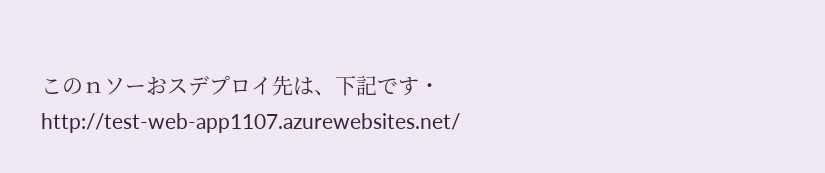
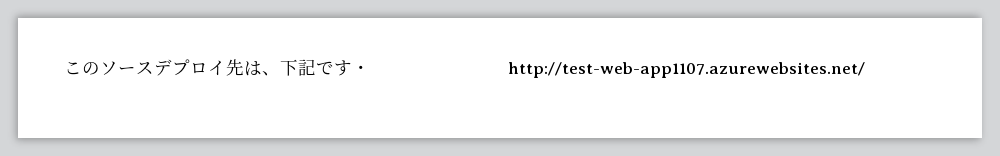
- このｎソーおスデプロイ先は、下記です・http://test-web-app1107.azurewebsites.net/
+ このソースデプロイ先は、下記です・http://test-web-app1107.azurewebsites.net/

